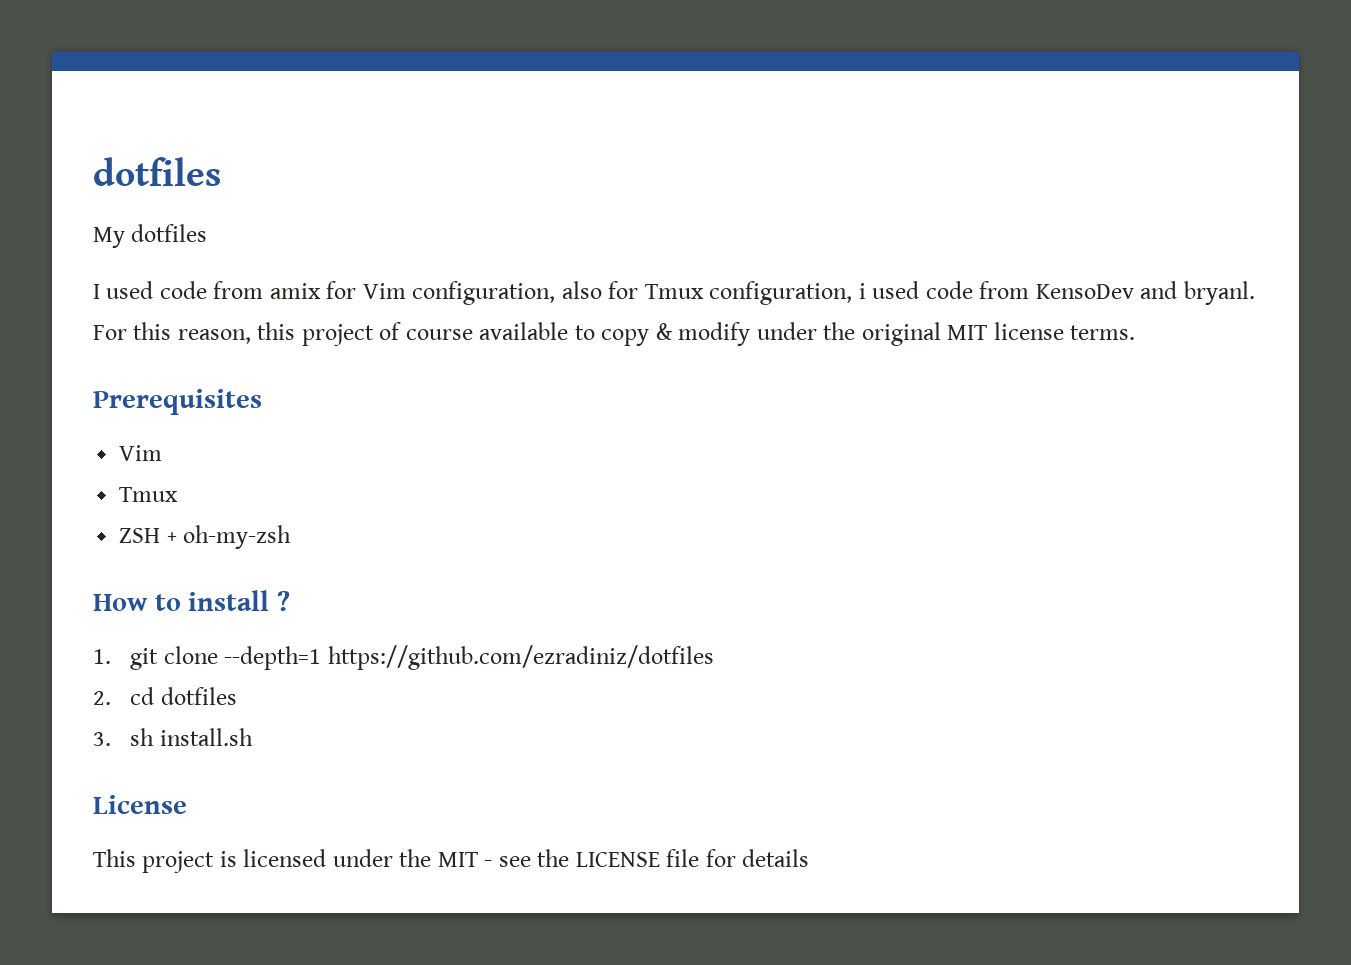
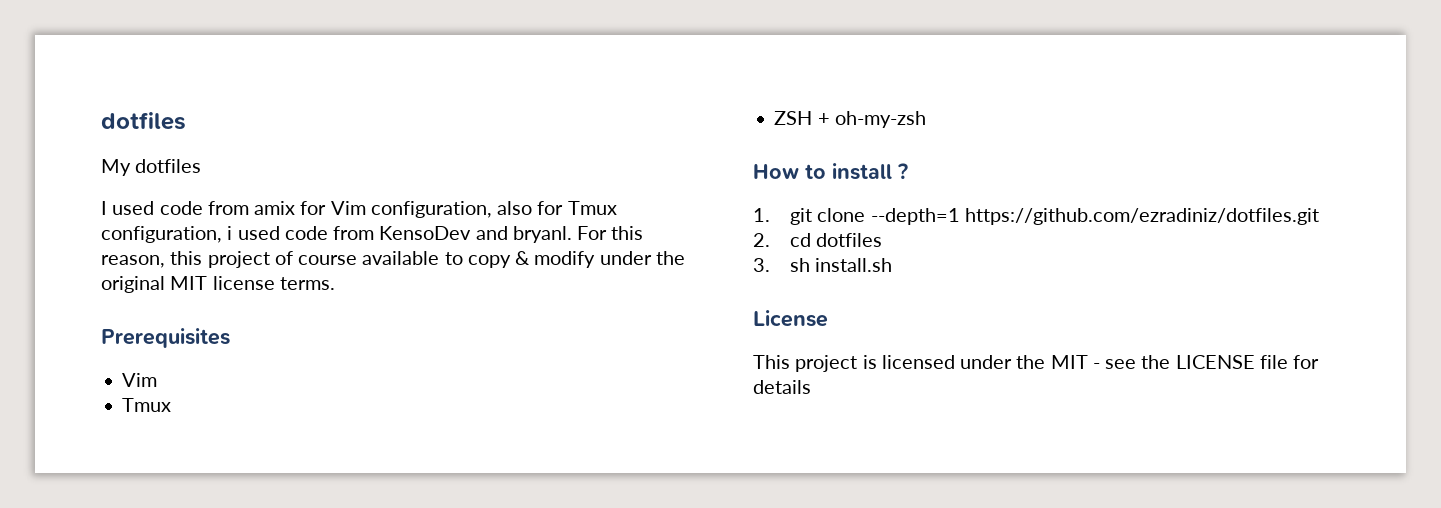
- 1. git clone --depth=1 https://github.com/ezradiniz/dotfiles
+ 1. git clone --depth=1 https://github.com/ezradiniz/dotfiles.git

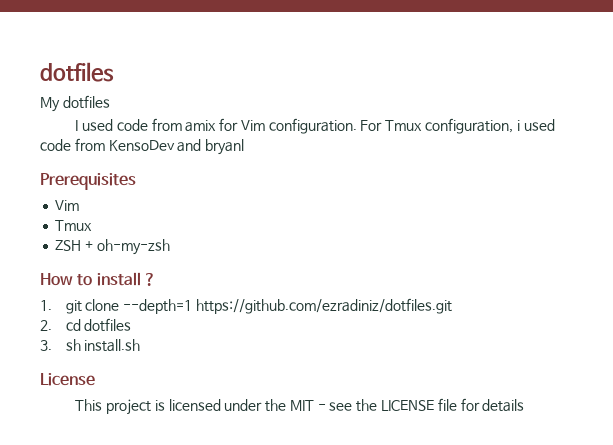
- I used code from amix for Vim configuration, also for Tmux configuration, i used code from KensoDev and bryanl. For this reason, this project of course available to copy & modify under the original MIT license terms.
+ I used code from amix for Vim configuration. For Tmux configuration, i used code from KensoDev and bryanl

